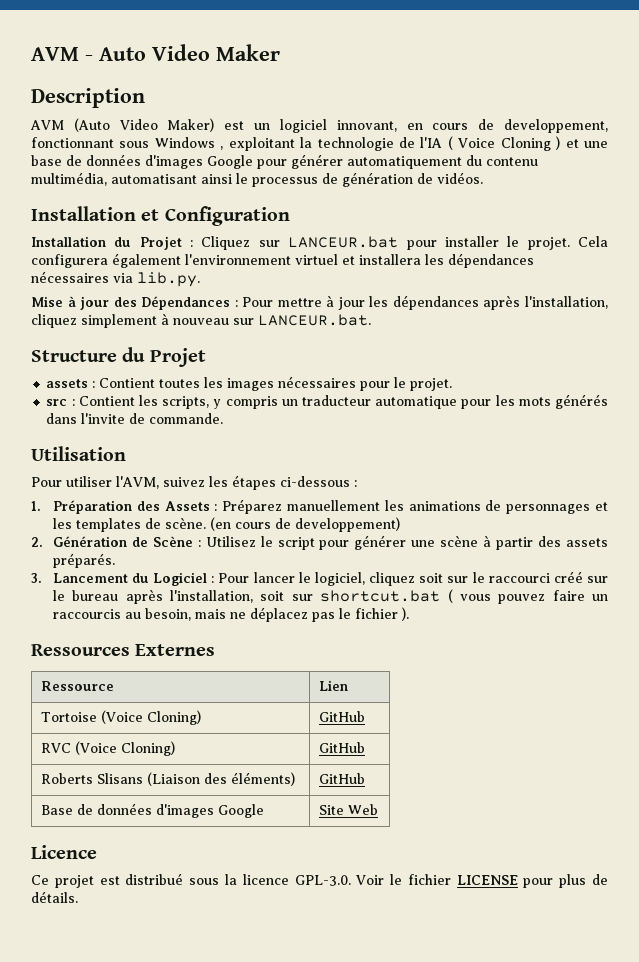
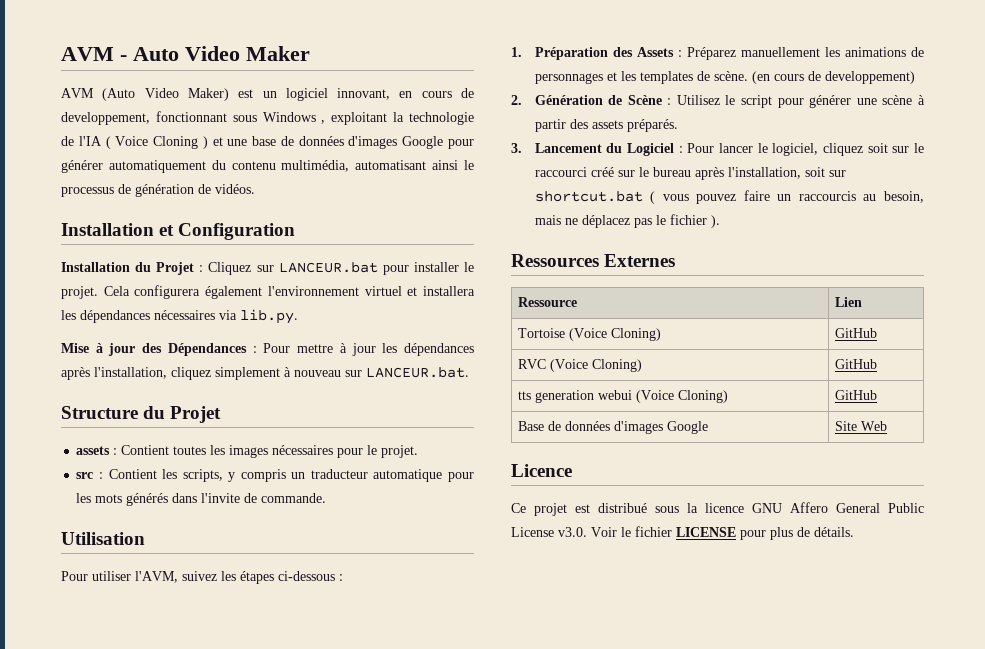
- Description
- Roberts Slisans (Liaison des éléments) | GitHub
+ tts generation webui (Voice Cloning) | GitHub
- Ce projet est distribué sous la licence GPL-3.0. Voir le fichier LICENSE pour plus de détails.
+ Ce projet est distribué sous la licence GNU Affero General Public License v3.0. Voir le fichier LICENSE pour plus de détails.

